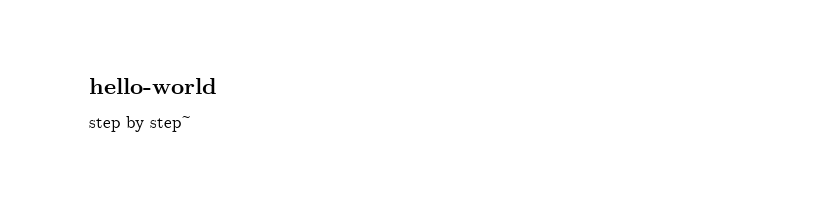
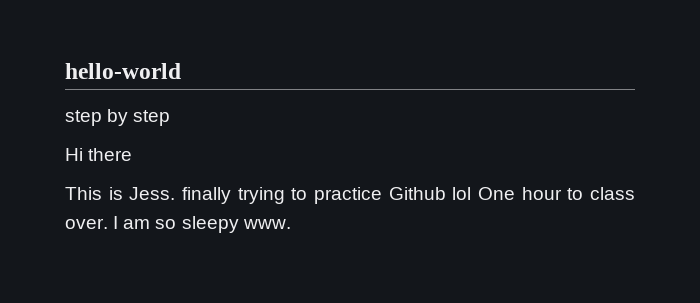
- step by step~
+ step by step
+ Hi there
+ This is Jess. finally trying to practice Github lol One hour to class over. I am so sleepy www.

